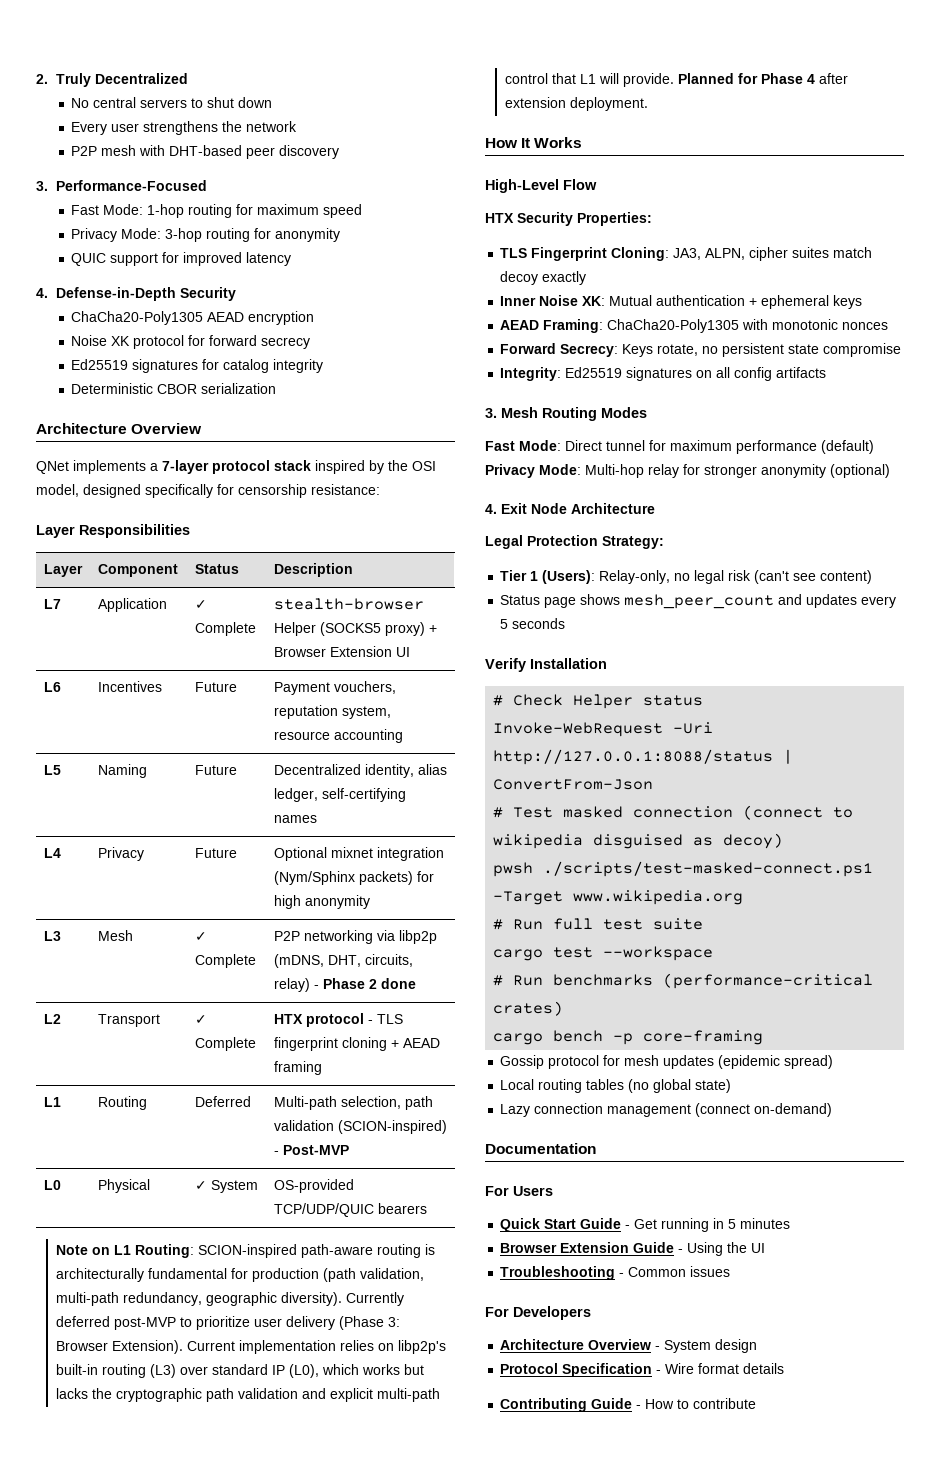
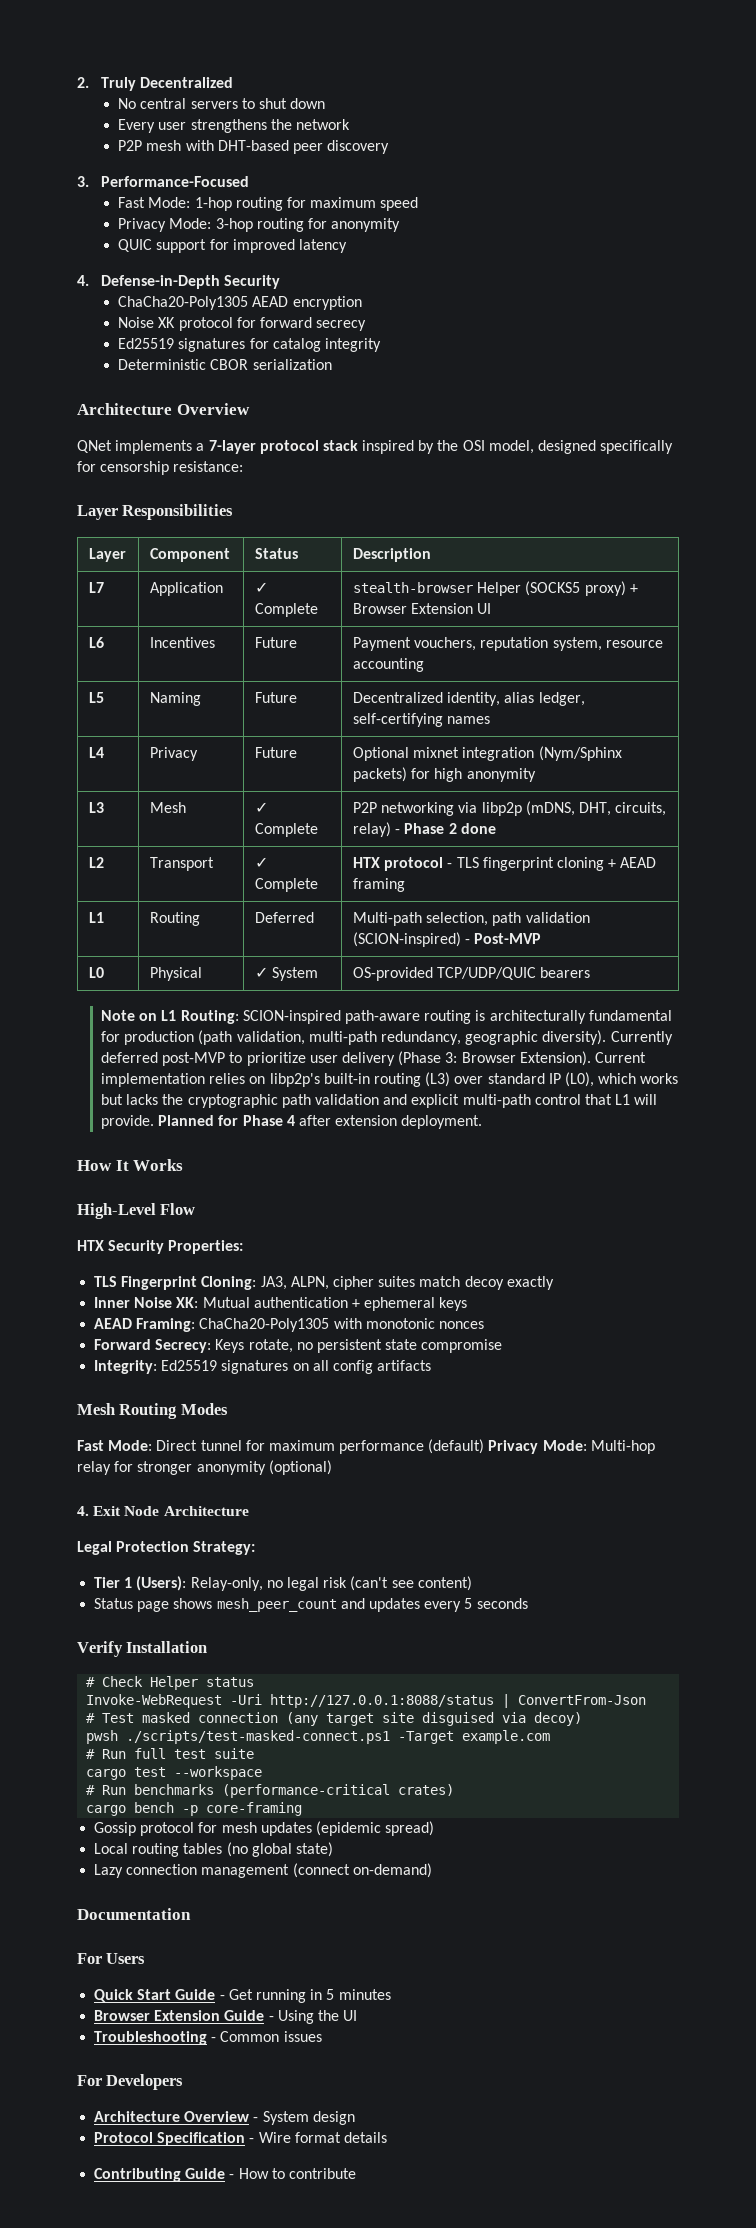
- 3. Mesh Routing Modes
+ Mesh Routing Modes
- # Test masked connection (connect to wikipedia disguised as decoy)
+ # Test masked connection (any target site disguised via decoy)
- pwsh ./scripts/test-masked-connect.ps1 -Target www.wikipedia.org
+ pwsh ./scripts/test-masked-connect.ps1 -Target example.com

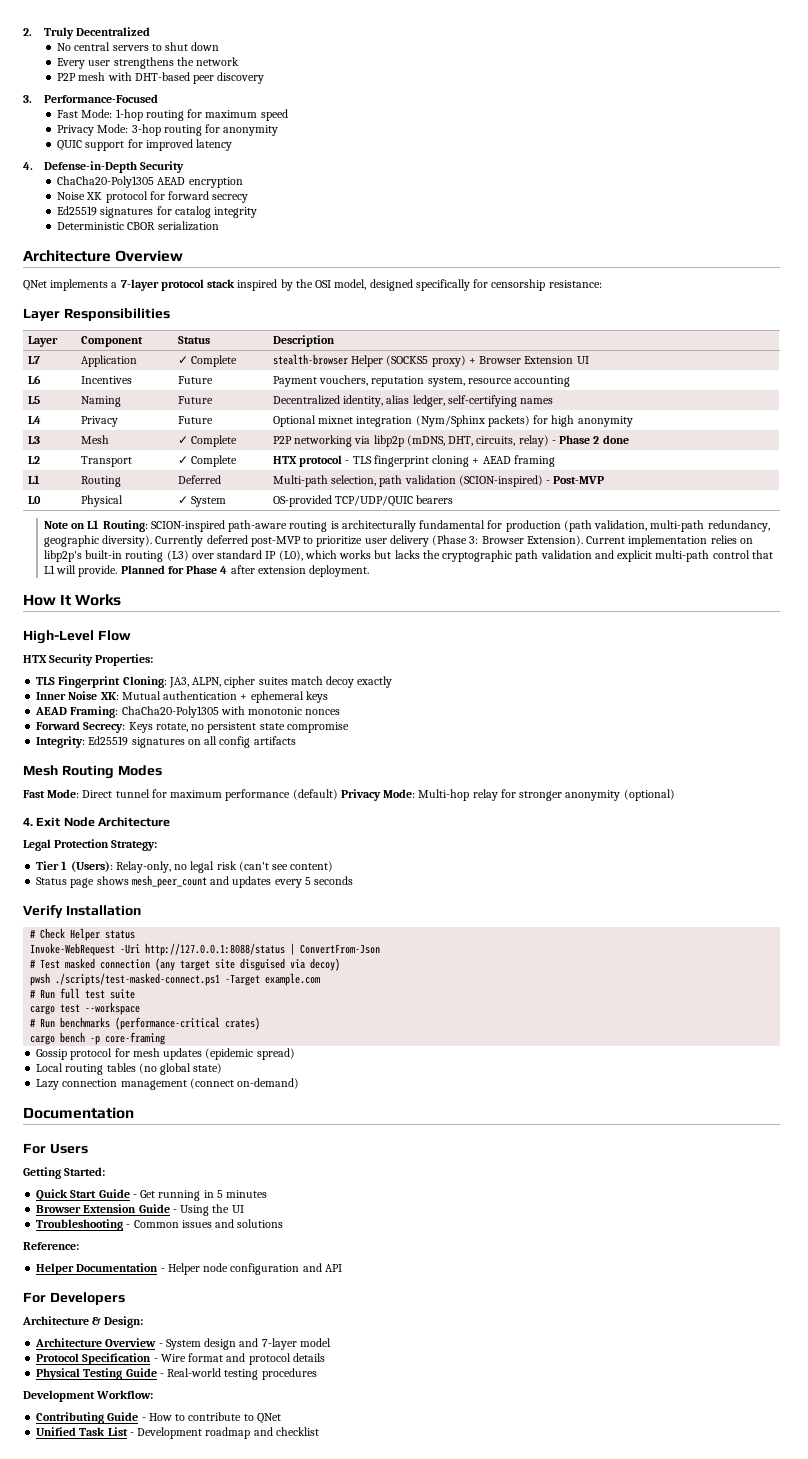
+ Getting Started:
- Troubleshooting - Common issues
+ Troubleshooting - Common issues and solutions
+ Reference:
+ Helper Documentation - Helper node configuration and API
+ Architecture & Design:
- Architecture Overview - System design
+ Architecture Overview - System design and 7-layer model
- Protocol Specification - Wire format details
+ Protocol Specification - Wire format and protocol details
+ Physical Testing Guide - Real-world testing procedures
+ Development Workflow:
- Contributing Guide - How to contribute
+ Contributing Guide - How to contribute to QNet
+ Unified Task List - Development roadmap and checklist

